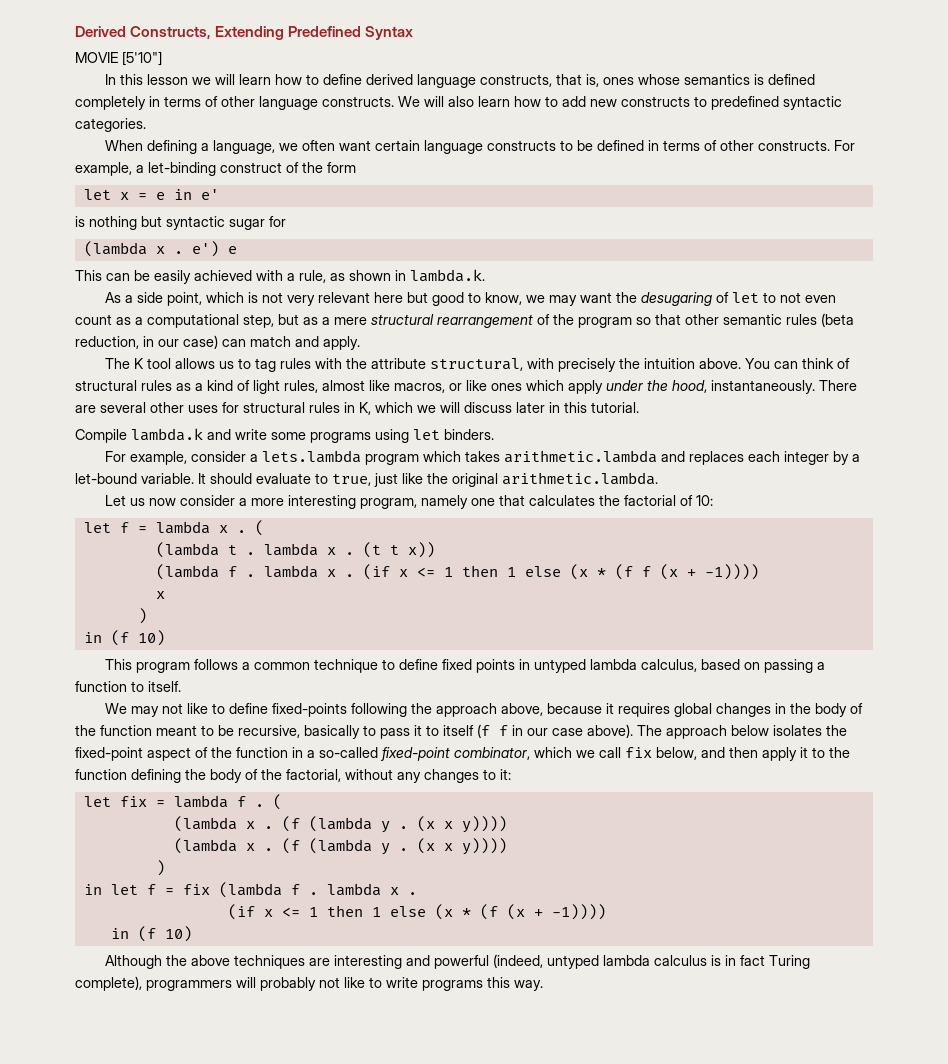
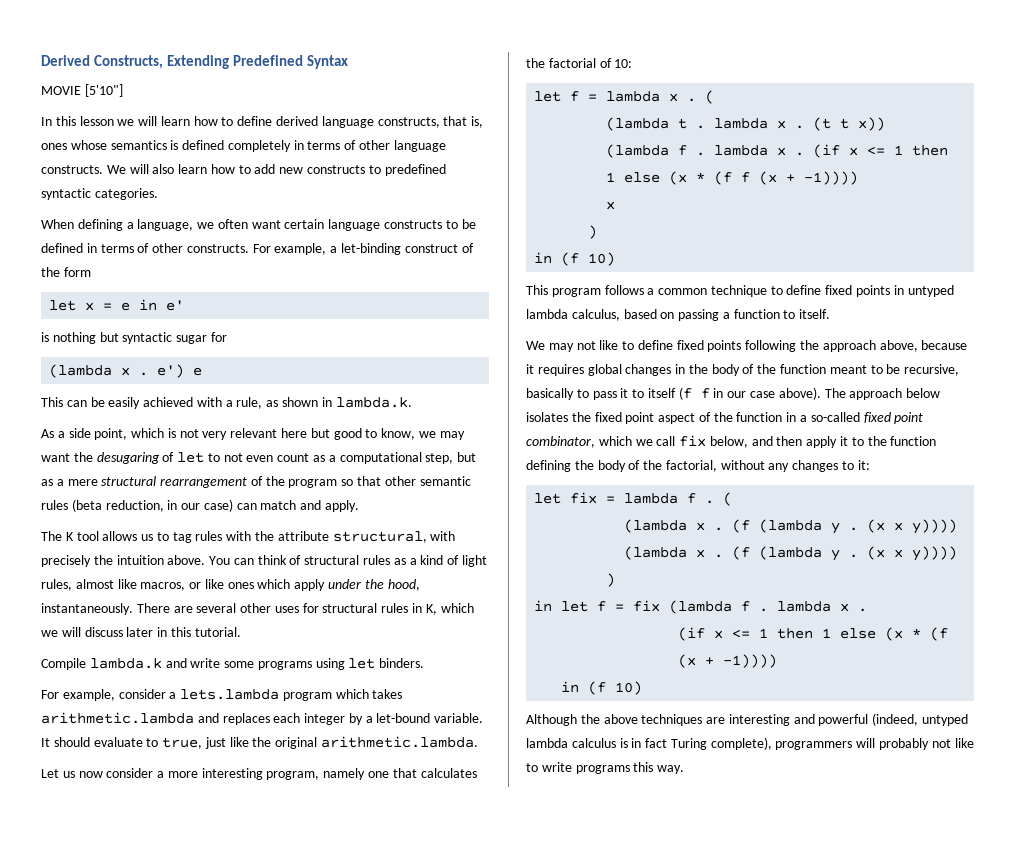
- We may not like to define fixed-points following the approach above, because it requires global changes in the body of the function meant to be recursive, basically to pass it to itself (f f in our case above).
+ We may not like to define fixed points following the approach above, because it requires global changes in the body of the function meant to be recursive, basically to pass it to itself (f f in our case above).
- The approach below isolates the fixed-point aspect of the function in a so-called fixed-point combinator, which we call fix below, and then apply it to the function defining the body of the factorial, without any changes to it:
+ The approach below isolates the fixed point aspect of the function in a so-called fixed point combinator, which we call fix below, and then apply it to the function defining the body of the factorial, without any changes to it:

